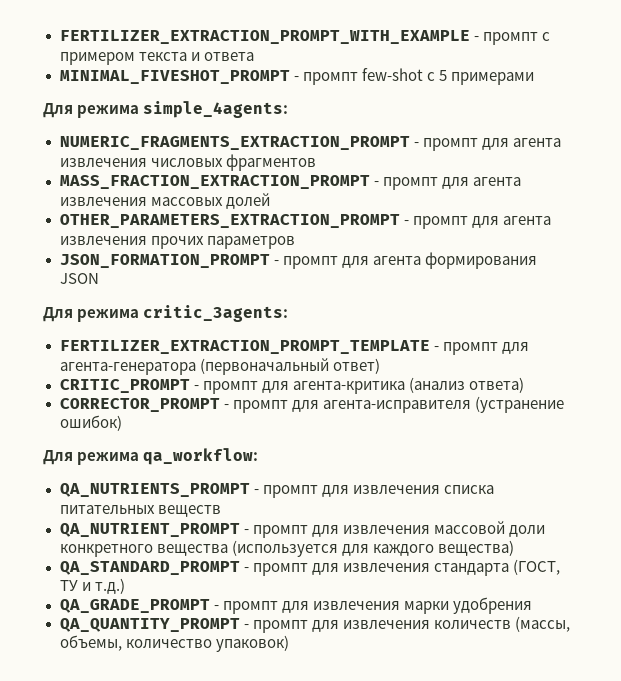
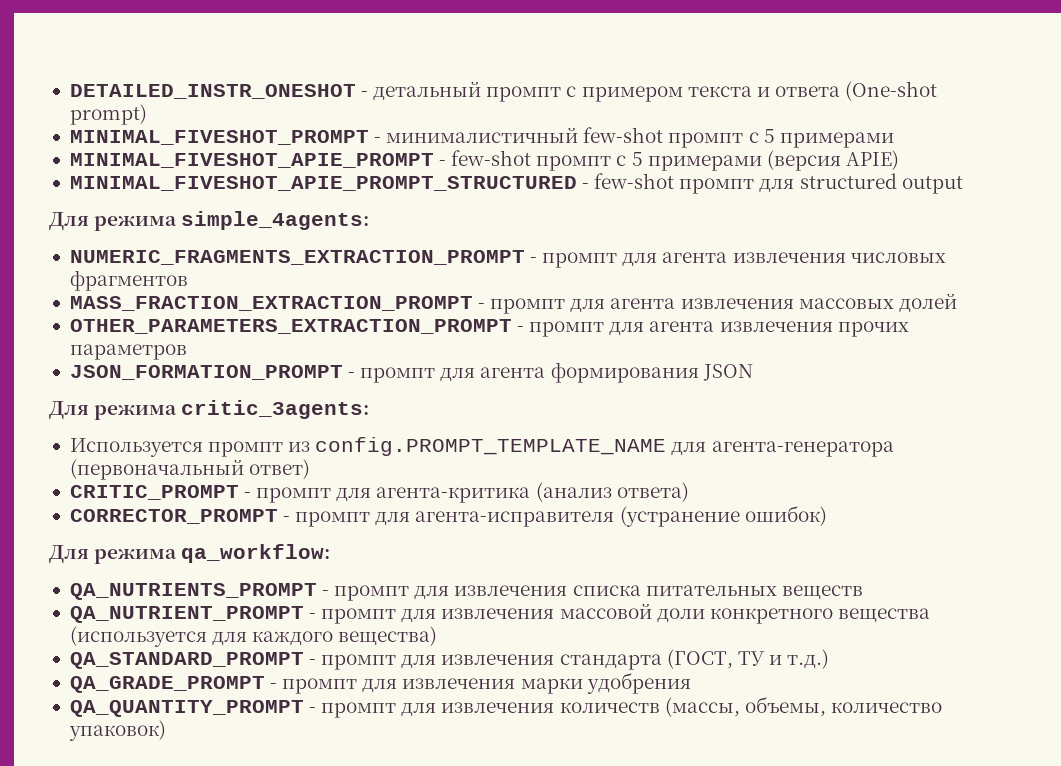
- FERTILIZER_EXTRACTION_PROMPT_WITH_EXAMPLE - промпт с примером текста и ответа
+ DETAILED_INSTR_ONESHOT - детальный промпт с примером текста и ответа (One-shot prompt)
- MINIMAL_FIVESHOT_PROMPT - промпт few-shot с 5 примерами
+ MINIMAL_FIVESHOT_PROMPT - минималистичный few-shot промпт с 5 примерами
+ MINIMAL_FIVESHOT_APIE_PROMPT - few-shot промпт с 5 примерами (версия APIE)
+ MINIMAL_FIVESHOT_APIE_PROMPT_STRUCTURED - few-shot промпт для structured output
- FERTILIZER_EXTRACTION_PROMPT_TEMPLATE - промпт для агента-генератора (первоначальный ответ)
+ Используется промпт из config.PROMPT_TEMPLATE_NAME для агента-генератора (первоначальный ответ)

